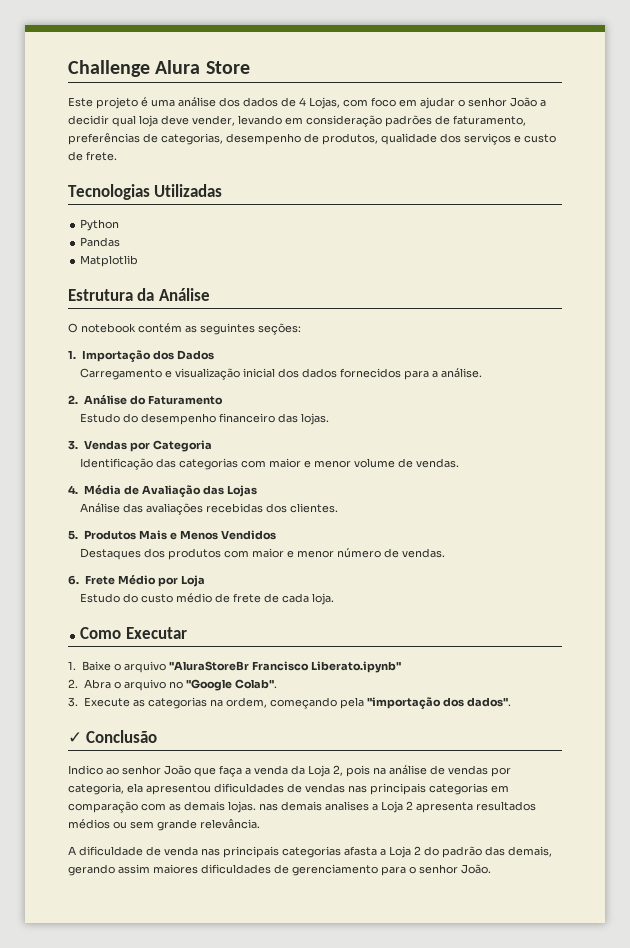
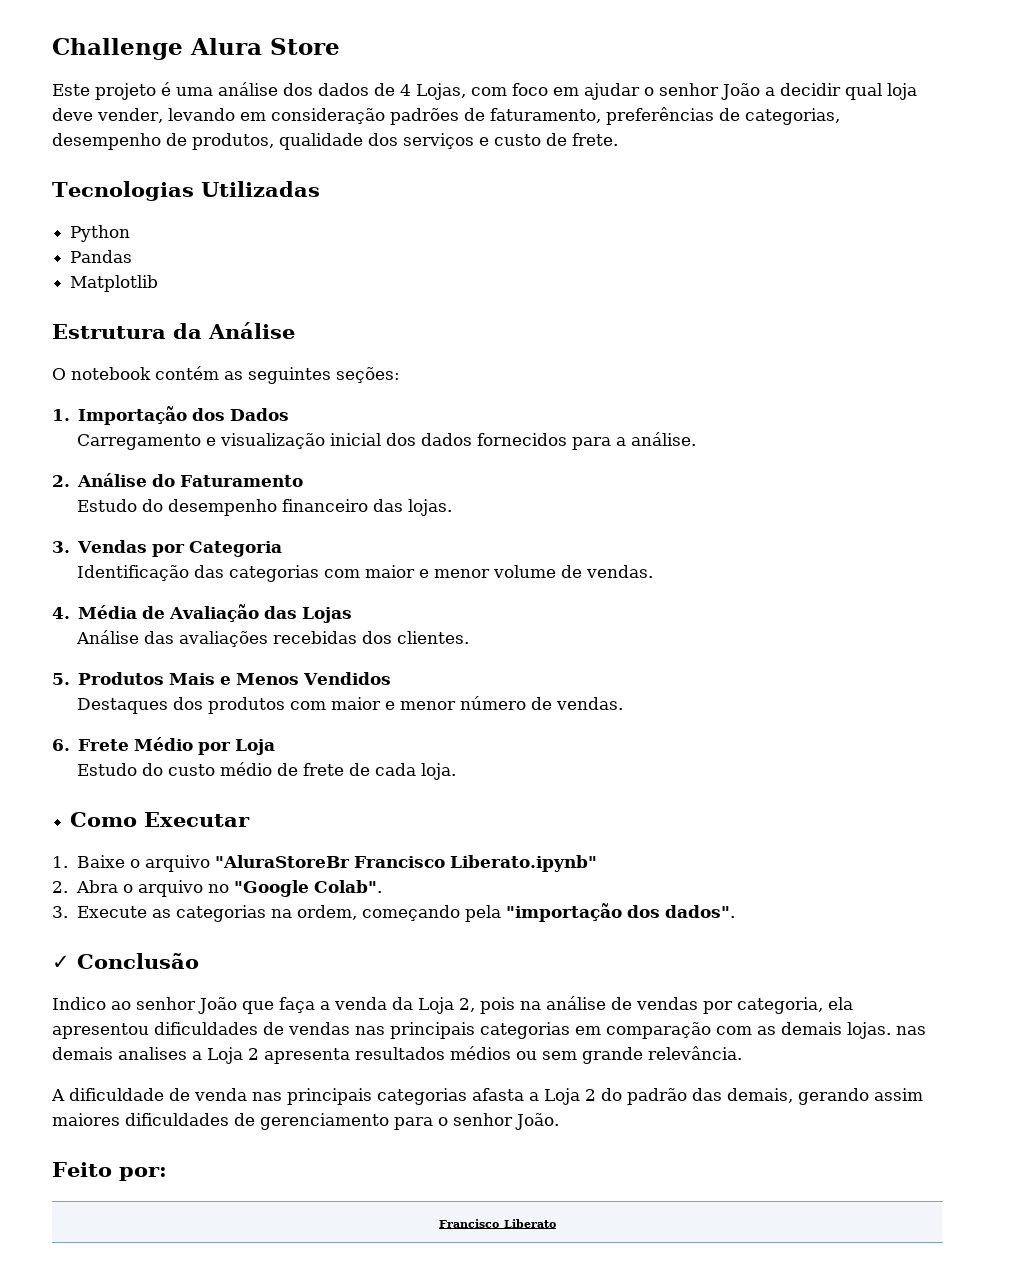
+ Feito por:
+ Francisco Liberato

